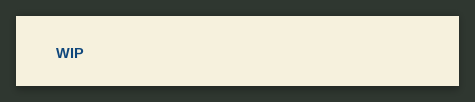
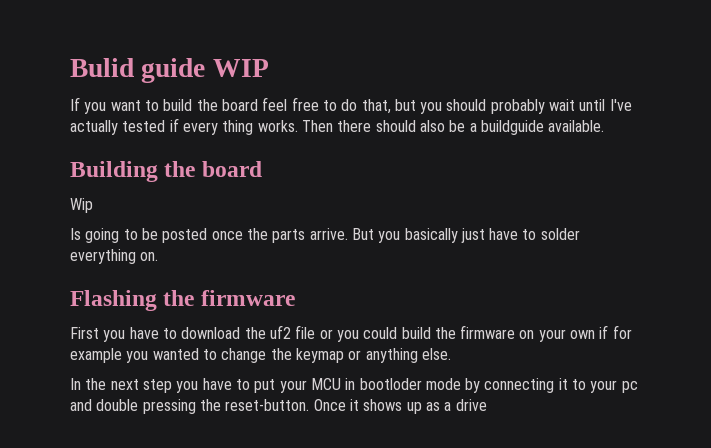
- WIP
+ Bulid guide WIP
+ If you want to build the board feel free to do that, but you should probably wait until I've actually tested if every thing works. Then there should also be a buildguide available.
+ Building the board
+ Wip
+ Is going to be posted once the parts arrive. But you basically just have to solder everything on.
+ Flashing the firmware
+ First you have to download the uf2 file or you could build the firmware on your own if for example you wanted to change the keymap or anything else.
+ In the next step you have to put your MCU in bootloder mode by connecting it to your pc and double pressing the reset-button. Once it shows up as a drive

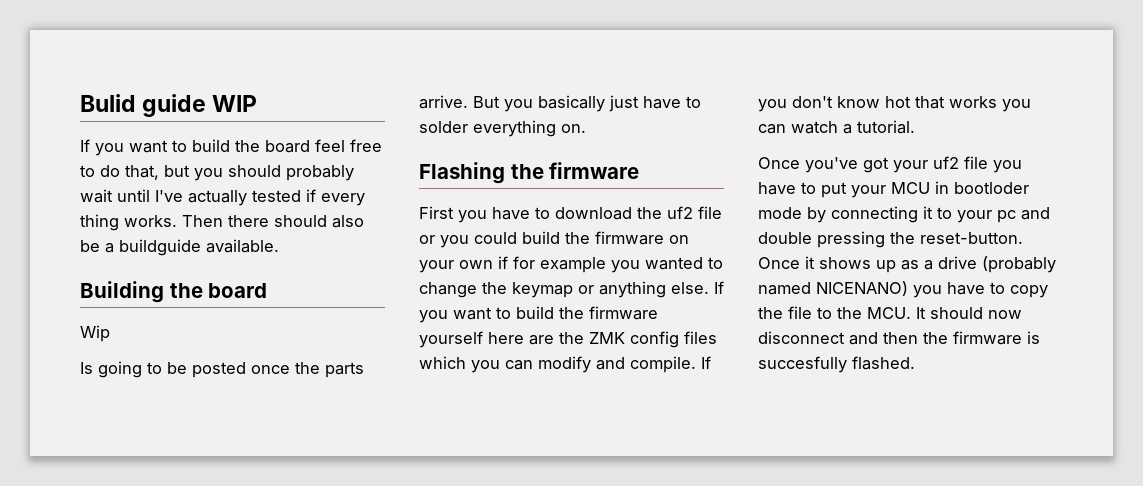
- First you have to download the uf2 file or you could build the firmware on your own if for example you wanted to change the keymap or anything else.
- In the next step you have to put your MCU in bootloder mode by connecting it to your pc and double pressing the reset-button.
+ First you have to download the uf2 file or you could build the firmware on your own if for example you wanted to change the keymap or anything else. If you want to build the firmware yourself here are the ZMK config files which you can modify and compile. If you don't know hot that works you can watch a tutorial.
+ Once you've got your uf2 file you have to put your MCU in bootloder mode by connecting it to your pc and double pressing the reset-button.
- Once it shows up as a drive
+ Once it shows up as a drive (probably named NICENANO) you have to copy the file to the MCU. It should now disconnect and then the firmware is succesfully flashed.

